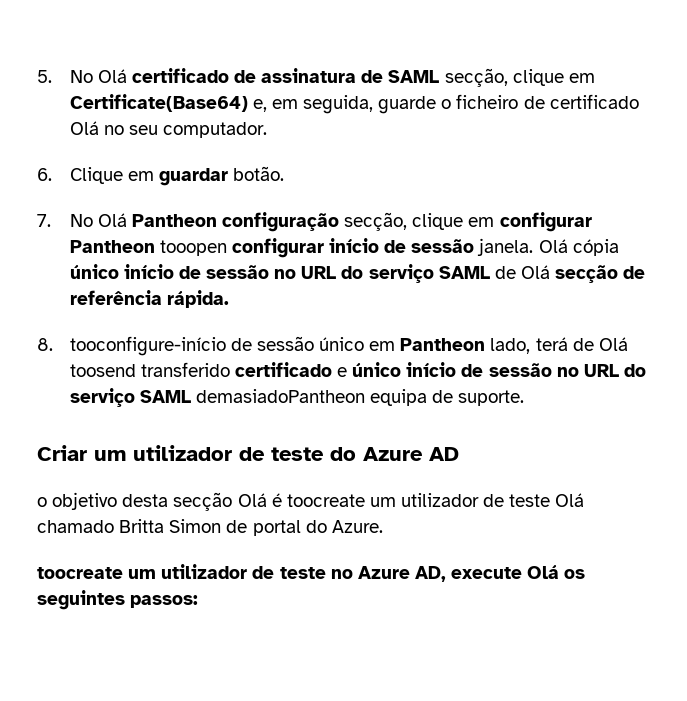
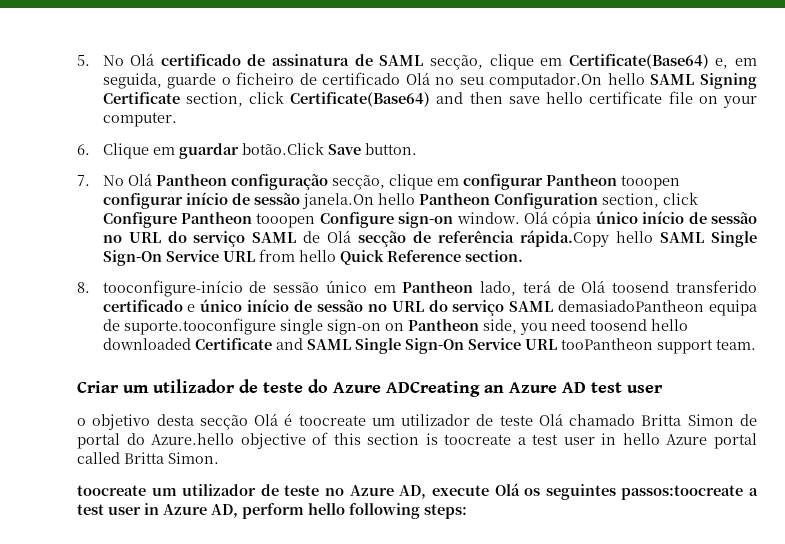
- 5. No Olá certificado de assinatura de SAML secção, clique em Certificate(Base64) e, em seguida, guarde o ficheiro de certificado Olá no seu computador.
+ 5. No Olá certificado de assinatura de SAML secção, clique em Certificate(Base64) e, em seguida, guarde o ficheiro de certificado Olá no seu computador.On hello SAML Signing Certificate section, click Certificate(Base64) and then save hello certificate file on your computer.
- 6. Clique em guardar botão.
+ 6. Clique em guardar botão.Click Save button.
- 7. No Olá Pantheon configuração secção, clique em configurar Pantheon tooopen configurar início de sessão janela.
+ 7. No Olá Pantheon configuração secção, clique em configurar Pantheon tooopen configurar início de sessão janela.On hello Pantheon Configuration section, click Configure Pantheon tooopen Configure sign-on window.
- Olá cópia único início de sessão no URL do serviço SAML de Olá secção de referência rápida.
+ Olá cópia único início de sessão no URL do serviço SAML de Olá secção de referência rápida.Copy hello SAML Single Sign-On Service URL from hello Quick Reference section.
- 8. tooconfigure-início de sessão único em Pantheon lado, terá de Olá toosend transferido certificado e único início de sessão no URL do serviço SAML demasiadoPantheon equipa de suporte.
+ 8. tooconfigure-início de sessão único em Pantheon lado, terá de Olá toosend transferido certificado e único início de sessão no URL do serviço SAML demasiadoPantheon equipa de suporte.tooconfigure single sign-on on Pantheon side, you need toosend hello downloaded Certificate and SAML Single Sign-On Service URL tooPantheon support team.
- Criar um utilizador de teste do Azure AD
+ Criar um utilizador de teste do Azure ADCreating an Azure AD test user
- o objetivo desta secção Olá é toocreate um utilizador de teste Olá chamado Britta Simon de portal do Azure.
+ o objetivo desta secção Olá é toocreate um utilizador de teste Olá chamado Britta Simon de portal do Azure.hello objective of this section is toocreate a test user in hello Azure portal called Britta Simon.
- toocreate um utilizador de teste no Azure AD, execute Olá os seguintes passos:
+ toocreate um utilizador de teste no Azure AD, execute Olá os seguintes passos:toocreate a test user in Azure AD, perform hello following steps:

